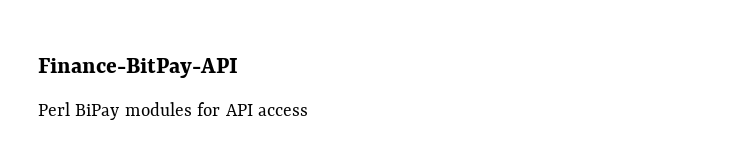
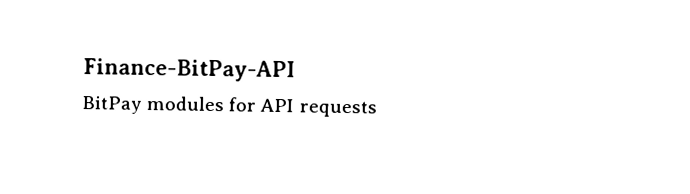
- Perl BiPay modules for API access
+ BitPay modules for API requests

